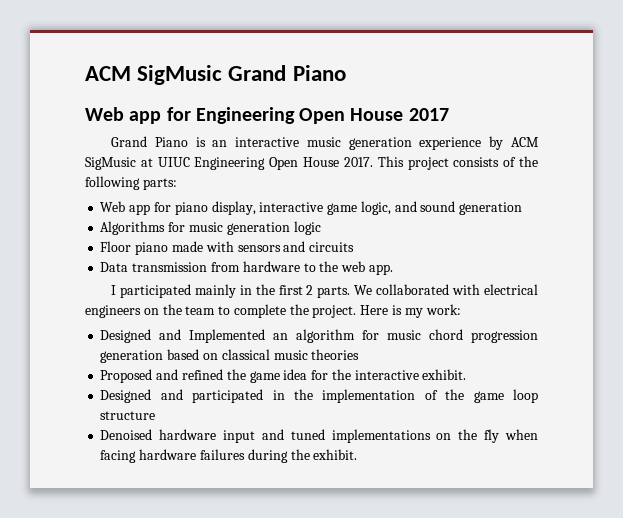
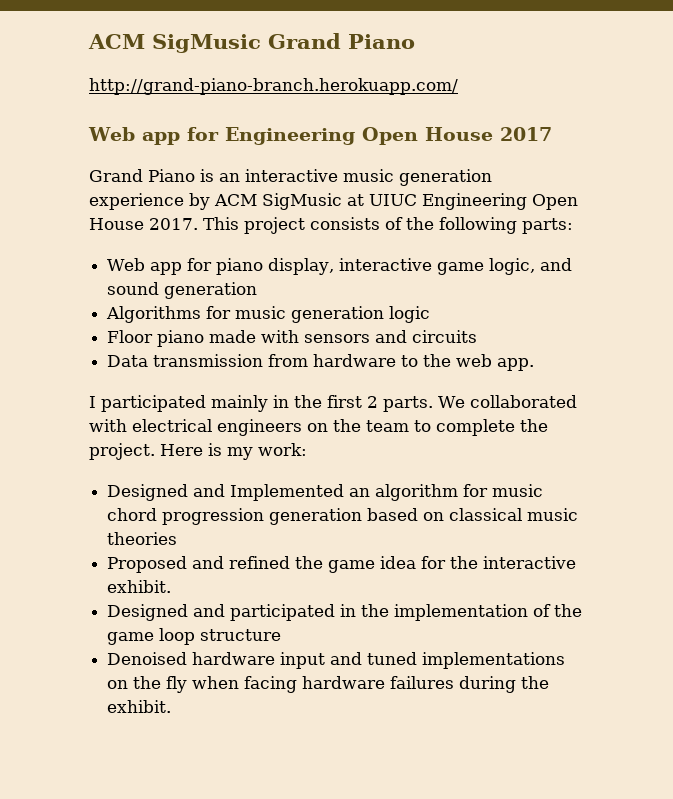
+ http://grand-piano-branch.herokuapp.com/

